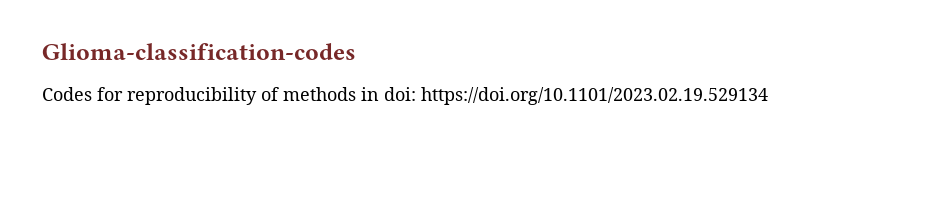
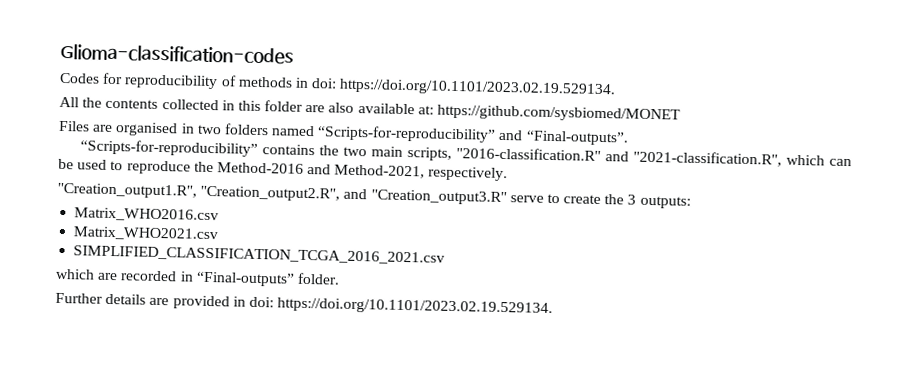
- Codes for reproducibility of methods in doi: https://doi.org/10.1101/2023.02.19.529134
+ Codes for reproducibility of methods in doi: https://doi.org/10.1101/2023.02.19.529134.
+ All the contents collected in this folder are also available at: https://github.com/sysbiomed/MONET
+ Files are organised in two folders named “Scripts-for-reproducibility” and “Final-outputs”.
+ “Scripts-for-reproducibility” contains the two main scripts, "2016-classification.R" and "2021-classification.R", which can be used to reproduce the Method-2016 and Method-2021, respectively.
+ "Creation_output1.R", "Creation_output2.R", and "Creation_output3.R" serve to create the 3 outputs:
+ Matrix_WHO2016.csv
+ Matrix_WHO2021.csv
+ SIMPLIFIED_CLASSIFICATION_TCGA_2016_2021.csv
+ which are recorded in “Final-outputs” folder.
+ Further details are provided in doi: https://doi.org/10.1101/2023.02.19.529134.

